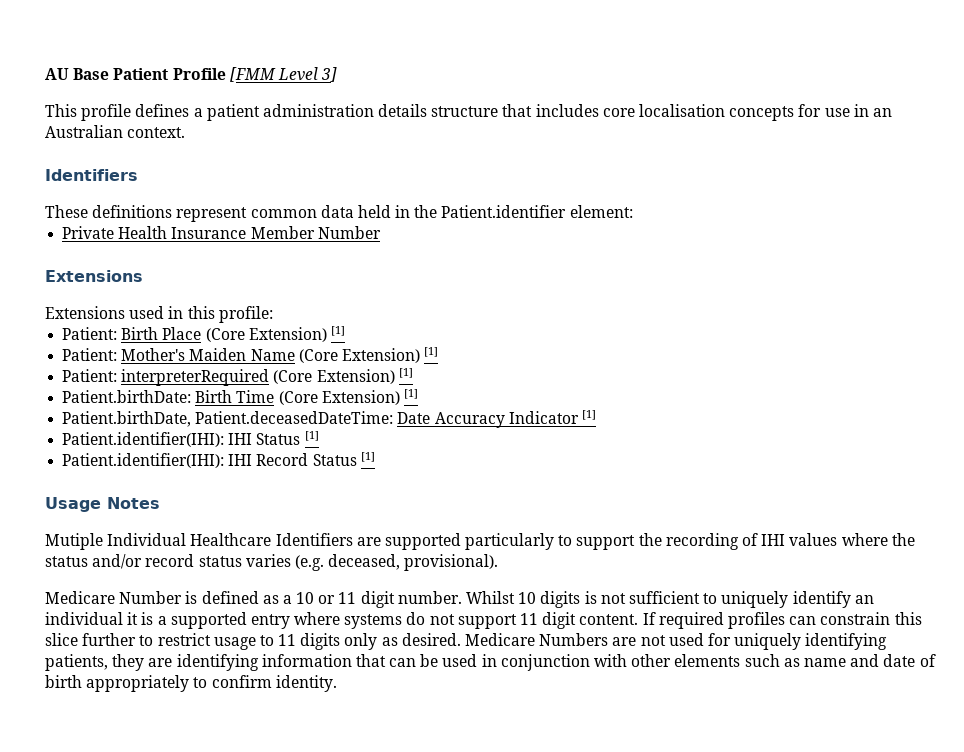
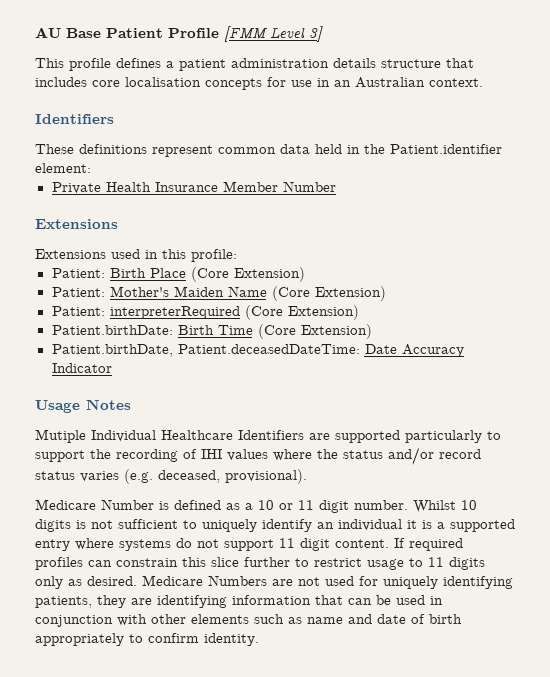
- Patient: Birth Place (Core Extension) [1]
+ Patient: Birth Place (Core Extension)
- Patient: Mother's Maiden Name (Core Extension) [1]
+ Patient: Mother's Maiden Name (Core Extension)
- Patient: interpreterRequired (Core Extension) [1]
+ Patient: interpreterRequired (Core Extension)
- Patient.birthDate: Birth Time (Core Extension) [1]
+ Patient.birthDate: Birth Time (Core Extension)
- Patient.birthDate, Patient.deceasedDateTime: Date Accuracy Indicator [1]
- Patient.identifier(IHI): IHI Status [1]
- Patient.identifier(IHI): IHI Record Status [1]
+ Patient.birthDate, Patient.deceasedDateTime: Date Accuracy Indicator

